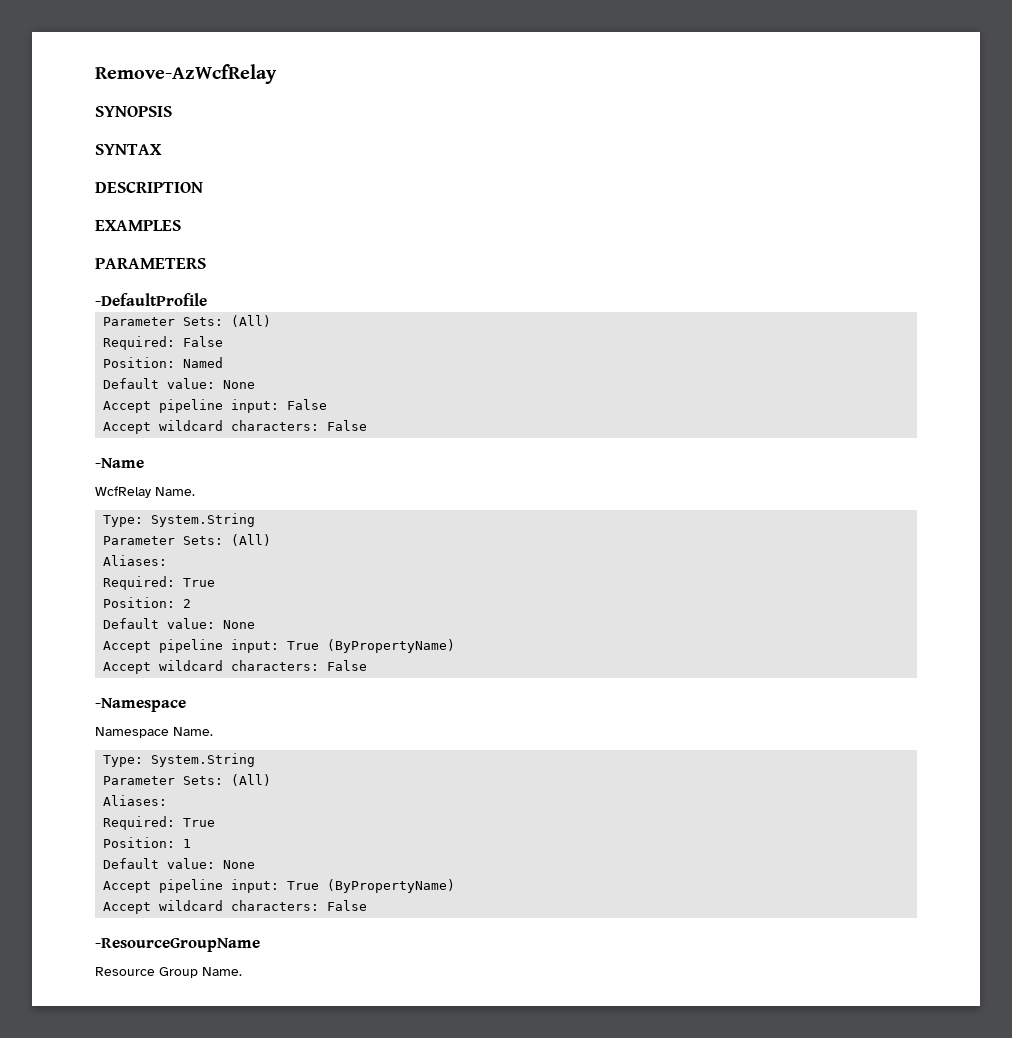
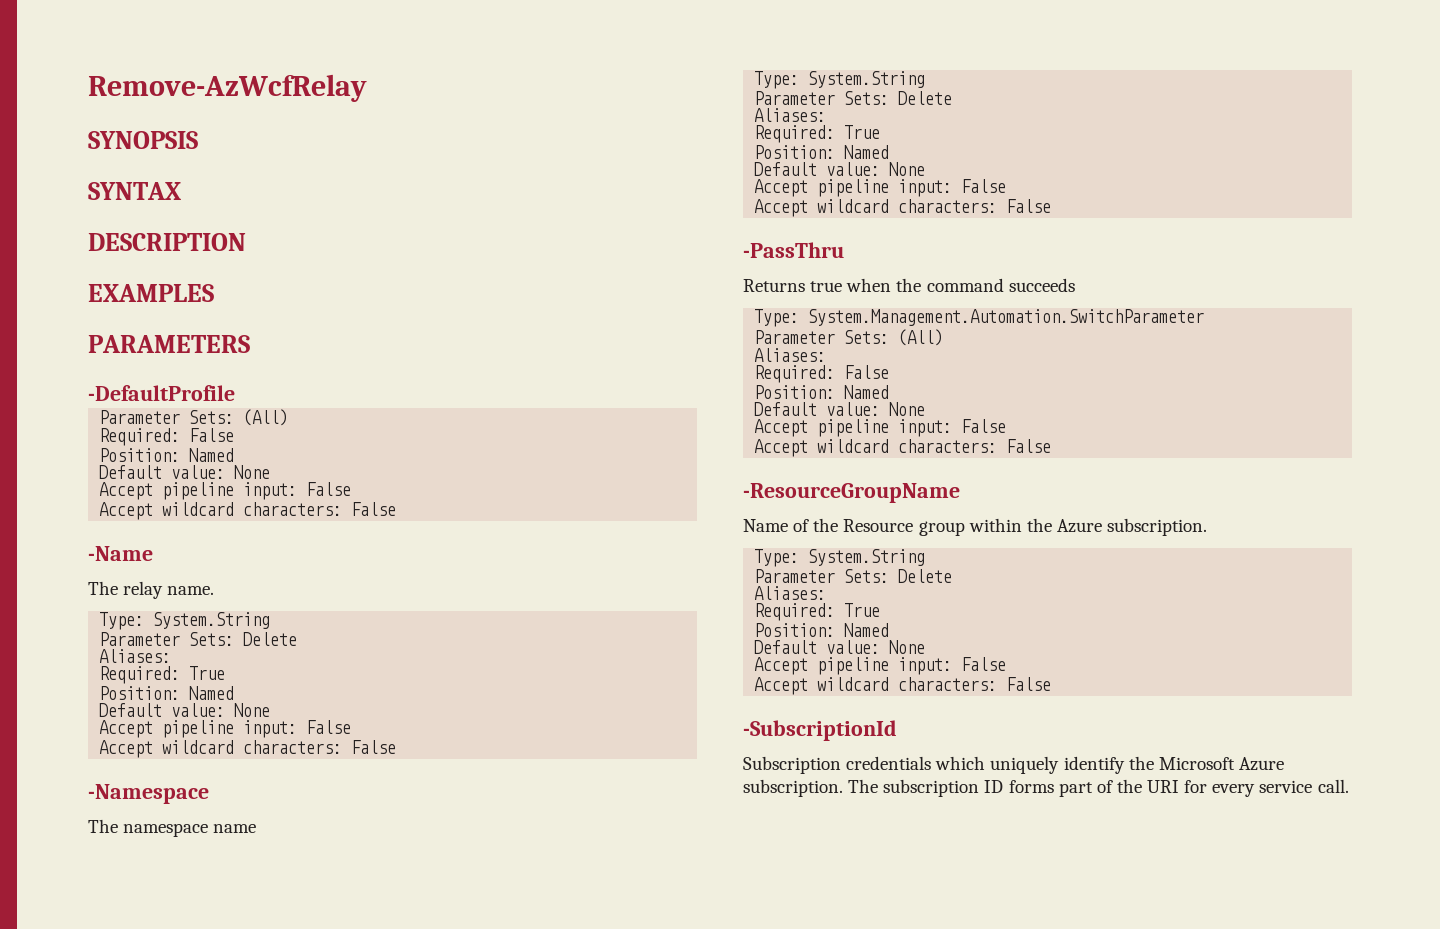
- WcfRelay Name.
+ The relay name.
  Type: System.String
+ Parameter Sets: Delete
+ Aliases:
+ Required: True
+ Position: Named
+ Default value: None
+ Accept pipeline input: False
+ Accept wildcard characters: False
+ -Namespace
+ The namespace name
+ Type: System.String
+ Parameter Sets: Delete
+ Aliases:
+ Required: True
+ Position: Named
+ Default value: None
+ Accept pipeline input: False
+ Accept wildcard characters: False
+ -PassThru
+ Returns true when the command succeeds
+ Type: System.Management.Automation.SwitchParameter
  Parameter Sets: (All)
  Aliases:
- Required: True
- Position: 2
+ Required: False
+ Position: Named
  Default value: None
- Accept pipeline input: True (ByPropertyName)
+ Accept pipeline input: False
  Accept wildcard characters: False
- -Namespace
- Namespace Name.
+ -ResourceGroupName
+ Name of the Resource group within the Azure subscription.
  Type: System.String
- Parameter Sets: (All)
+ Parameter Sets: Delete
  Aliases:
  Required: True
- Position: 1
+ Position: Named
  Default value: None
- Accept pipeline input: True (ByPropertyName)
+ Accept pipeline input: False
  Accept wildcard characters: False
- -ResourceGroupName
- Resource Group Name.
+ -SubscriptionId
+ Subscription credentials which uniquely identify the Microsoft Azure subscription. The subscription ID forms part of the URI for every service call.

